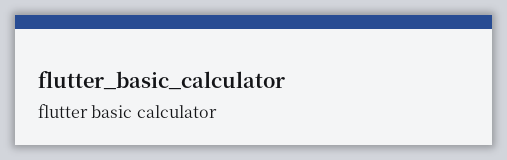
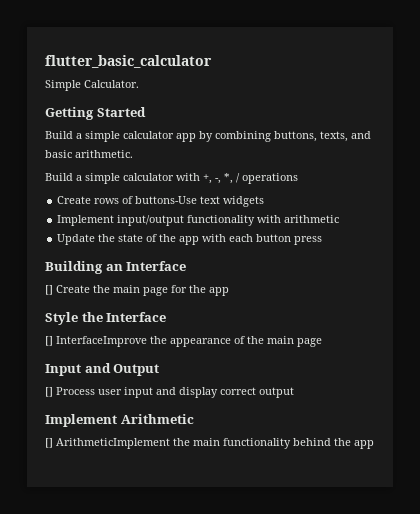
- flutter basic calculator
+ Simple Calculator.
+ Getting Started
+ Build a simple calculator app by combining buttons, texts, and basic arithmetic.
+ Build a simple calculator with +, -, *, / operations
+ Create rows of buttons-Use text widgets
+ Implement input/output functionality with arithmetic
+ Update the state of the app with each button press
+ Building an Interface
+ [] Create the main page for the app
+ Style the Interface
+ [] InterfaceImprove the appearance of the main page
+ Input and Output
+ [] Process user input and display correct output
+ Implement Arithmetic
+ [] ArithmeticImplement the main functionality behind the app

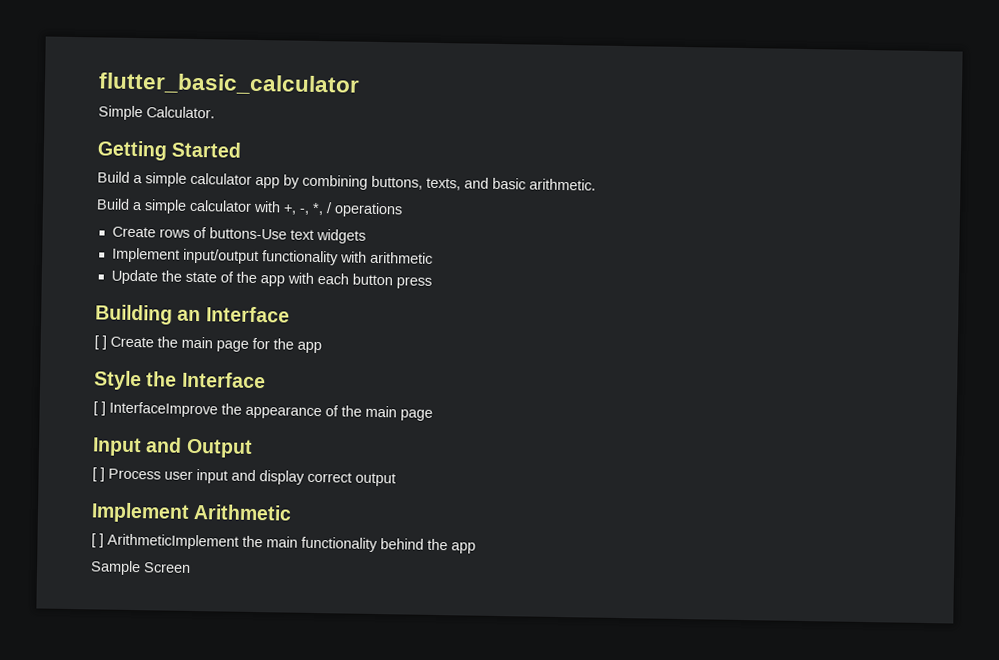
- [] Create the main page for the app
+ [ ] Create the main page for the app
- [] InterfaceImprove the appearance of the main page
+ [ ] InterfaceImprove the appearance of the main page
- [] Process user input and display correct output
+ [ ] Process user input and display correct output
- [] ArithmeticImplement the main functionality behind the app
+ [ ] ArithmeticImplement the main functionality behind the app
+ Sample Screen

